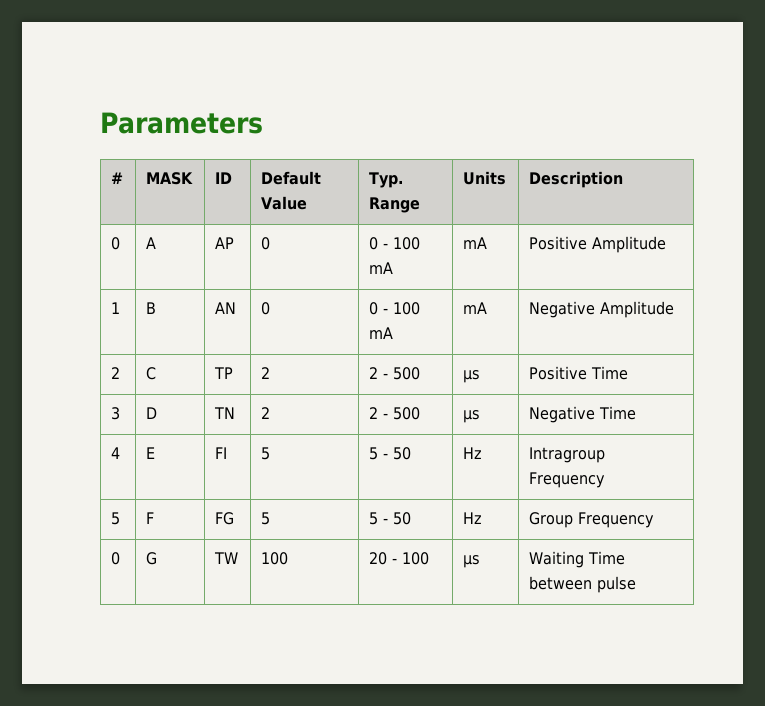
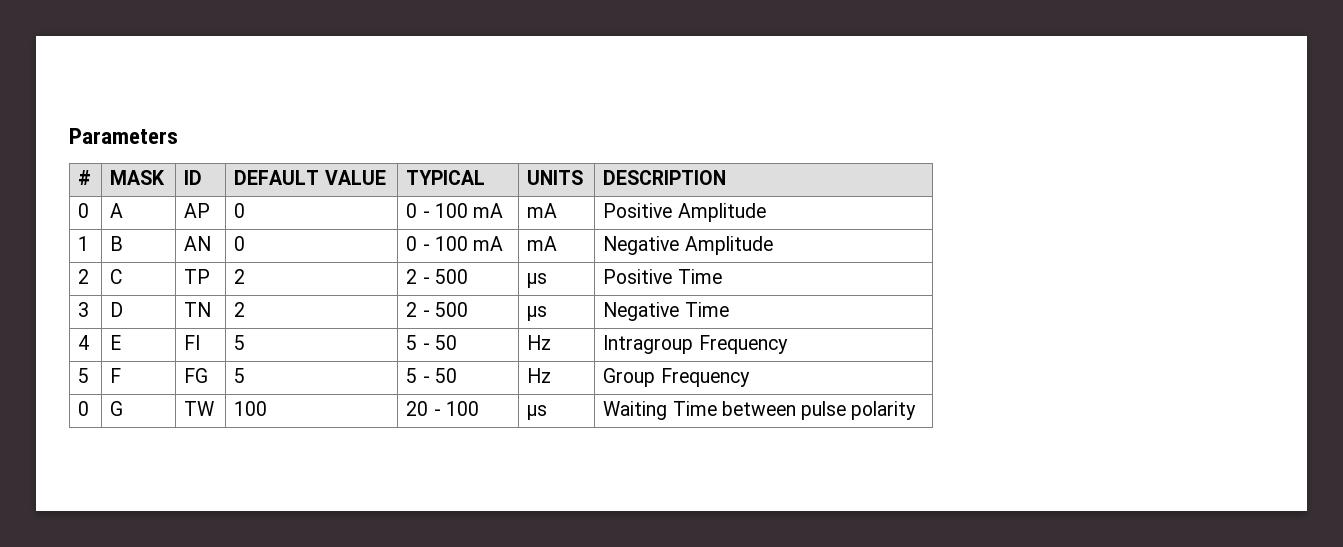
- # | MASK | ID | Default Value | Typ. Range | Units | Description
+ # | MASK | ID | DEFAULT VALUE | TYPICAL | UNITS | DESCRIPTION
- 0 | G | TW | 100 | 20 - 100 | μs | Waiting Time between pulse
+ 0 | G | TW | 100 | 20 - 100 | μs | Waiting Time between pulse polarity

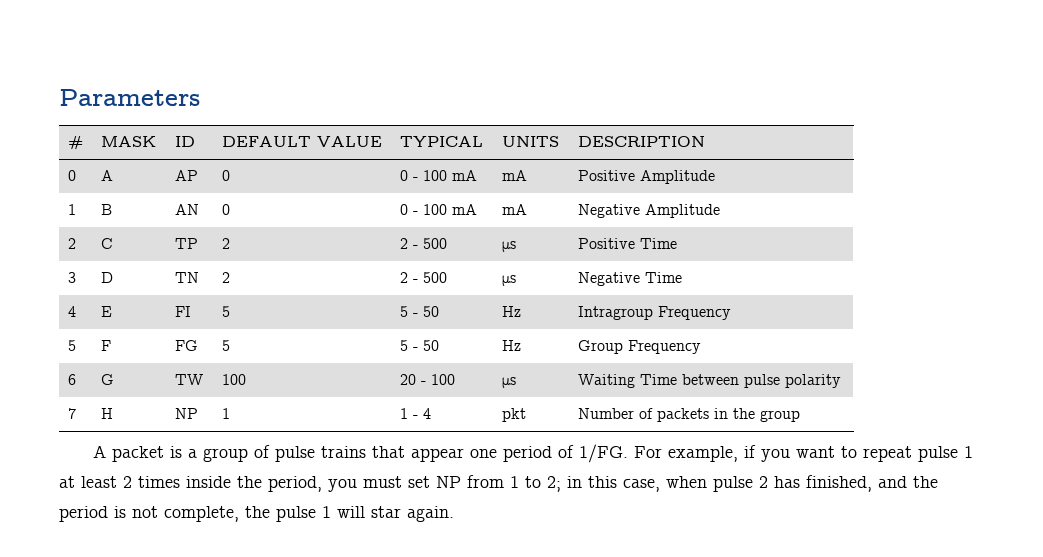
- 0 | G | TW | 100 | 20 - 100 | μs | Waiting Time between pulse polarity
+ 6 | G | TW | 100 | 20 - 100 | μs | Waiting Time between pulse polarity
+ 7 | H | NP | 1 | 1 - 4 | pkt | Number of packets in the group
+ A packet is a group of pulse trains that appear one period of 1/FG. For example, if you want to repeat pulse 1 at least 2 times inside the period, you must set NP from 1 to 2; in this case, when pulse 2 has finished, and the period is not complete, the pulse 1 will star again.

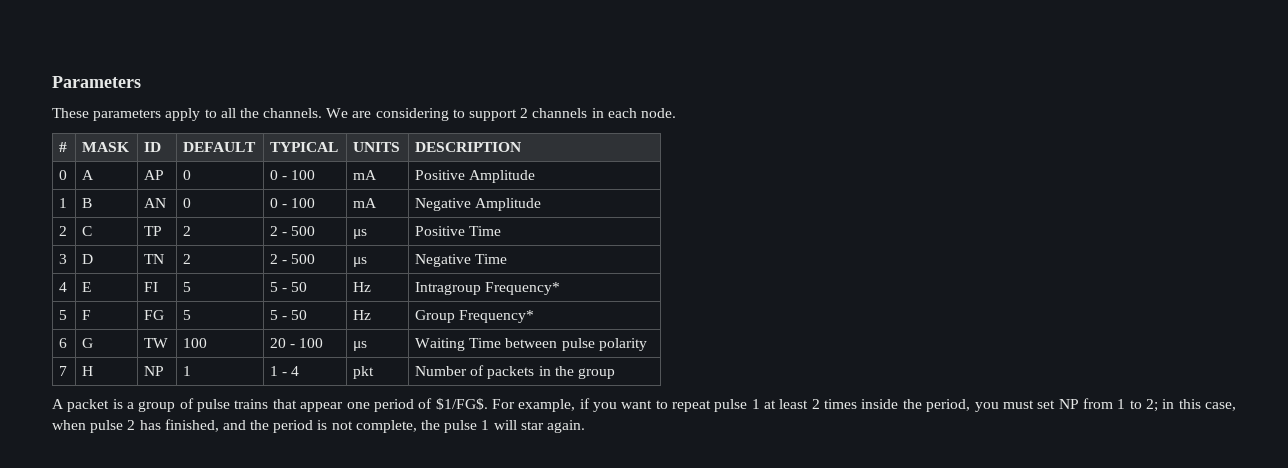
+ These parameters apply to all the channels. We are considering to support 2 channels in each node.
- # | MASK | ID | DEFAULT VALUE | TYPICAL | UNITS | DESCRIPTION
+ # | MASK | ID | DEFAULT | TYPICAL | UNITS | DESCRIPTION
- 0 | A | AP | 0 | 0 - 100 mA | mA | Positive Amplitude
+ 0 | A | AP | 0 | 0 - 100 | mA | Positive Amplitude
- 1 | B | AN | 0 | 0 - 100 mA | mA | Negative Amplitude
+ 1 | B | AN | 0 | 0 - 100 | mA | Negative Amplitude
- 4 | E | FI | 5 | 5 - 50 | Hz | Intragroup Frequency
+ 4 | E | FI | 5 | 5 - 50 | Hz | Intragroup Frequency*
- 5 | F | FG | 5 | 5 - 50 | Hz | Group Frequency
+ 5 | F | FG | 5 | 5 - 50 | Hz | Group Frequency*
- A packet is a group of pulse trains that appear one period of 1/FG.
+ A packet is a group of pulse trains that appear one period of $1/FG$.

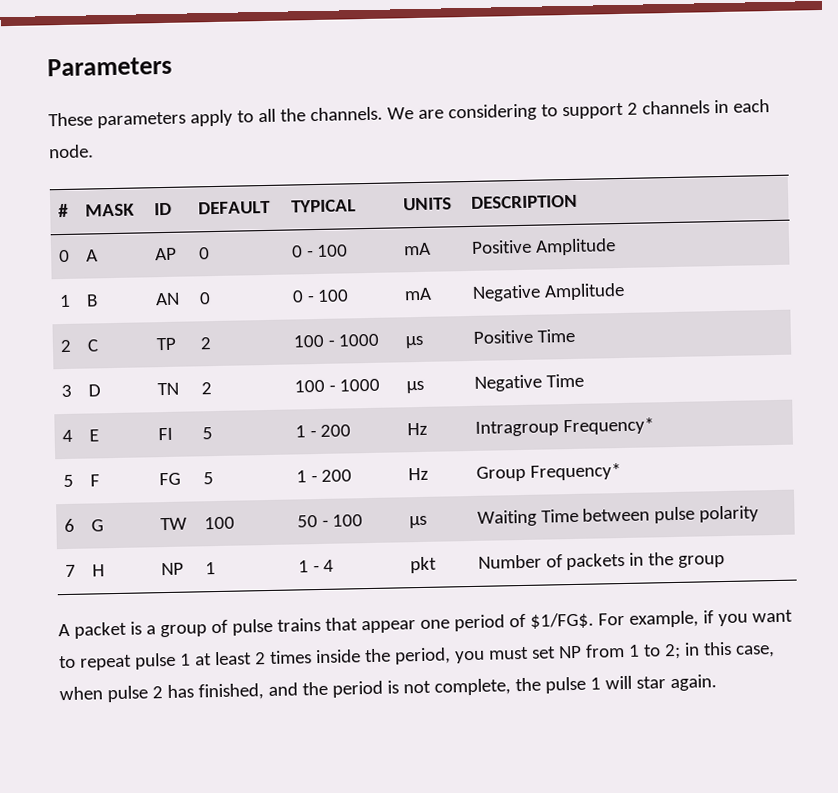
- 2 | C | TP | 2 | 2 - 500 | μs | Positive Time
+ 2 | C | TP | 2 | 100 - 1000 | μs | Positive Time
- 3 | D | TN | 2 | 2 - 500 | μs | Negative Time
+ 3 | D | TN | 2 | 100 - 1000 | μs | Negative Time
- 4 | E | FI | 5 | 5 - 50 | Hz | Intragroup Frequency*
+ 4 | E | FI | 5 | 1 - 200 | Hz | Intragroup Frequency*
- 5 | F | FG | 5 | 5 - 50 | Hz | Group Frequency*
+ 5 | F | FG | 5 | 1 - 200 | Hz | Group Frequency*
- 6 | G | TW | 100 | 20 - 100 | μs | Waiting Time between pulse polarity
+ 6 | G | TW | 100 | 50 - 100 | μs | Waiting Time between pulse polarity

